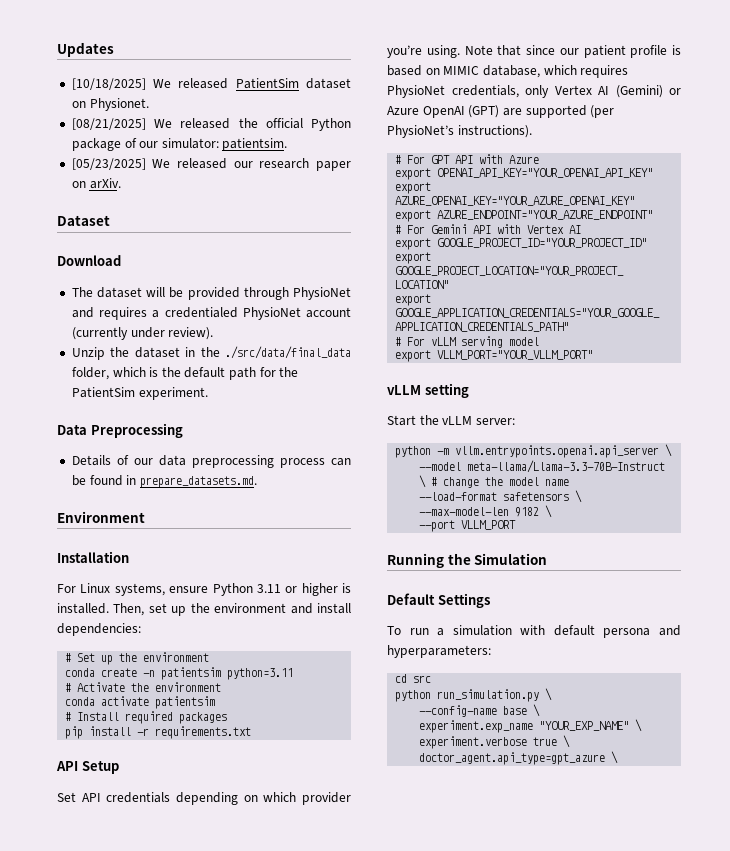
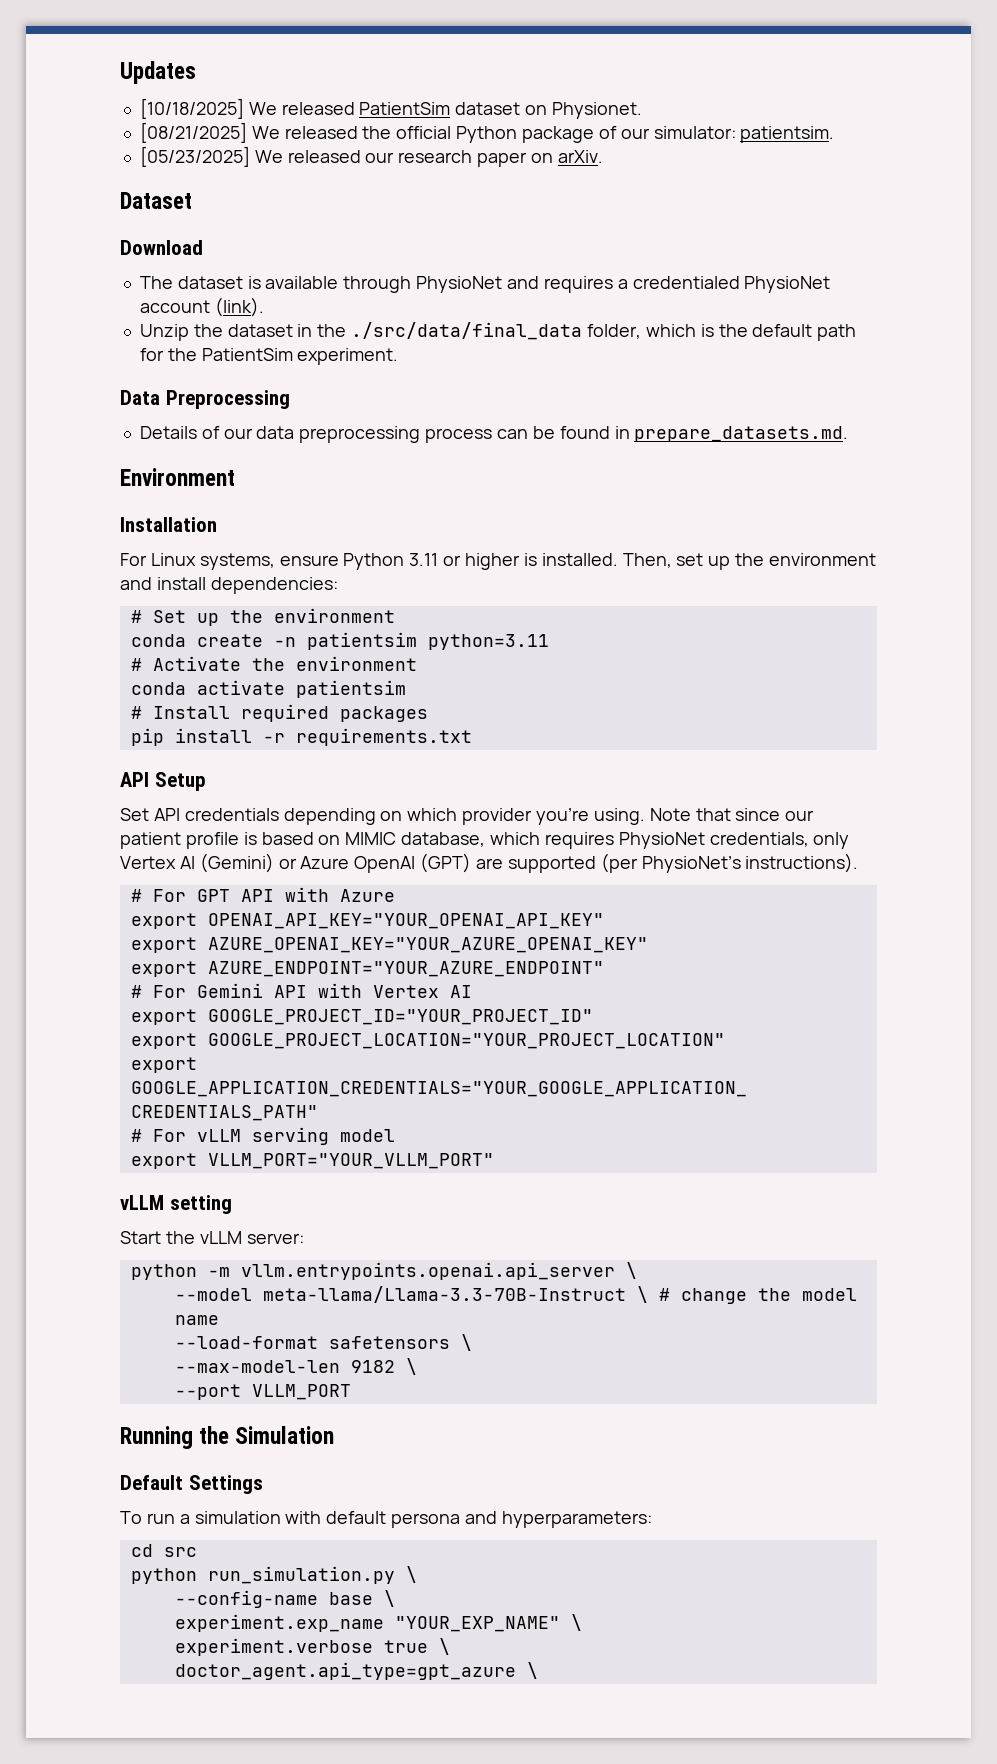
- The dataset will be provided through PhysioNet and requires a credentialed PhysioNet account (currently under review).
+ The dataset is available through PhysioNet and requires a credentialed PhysioNet account (link).

